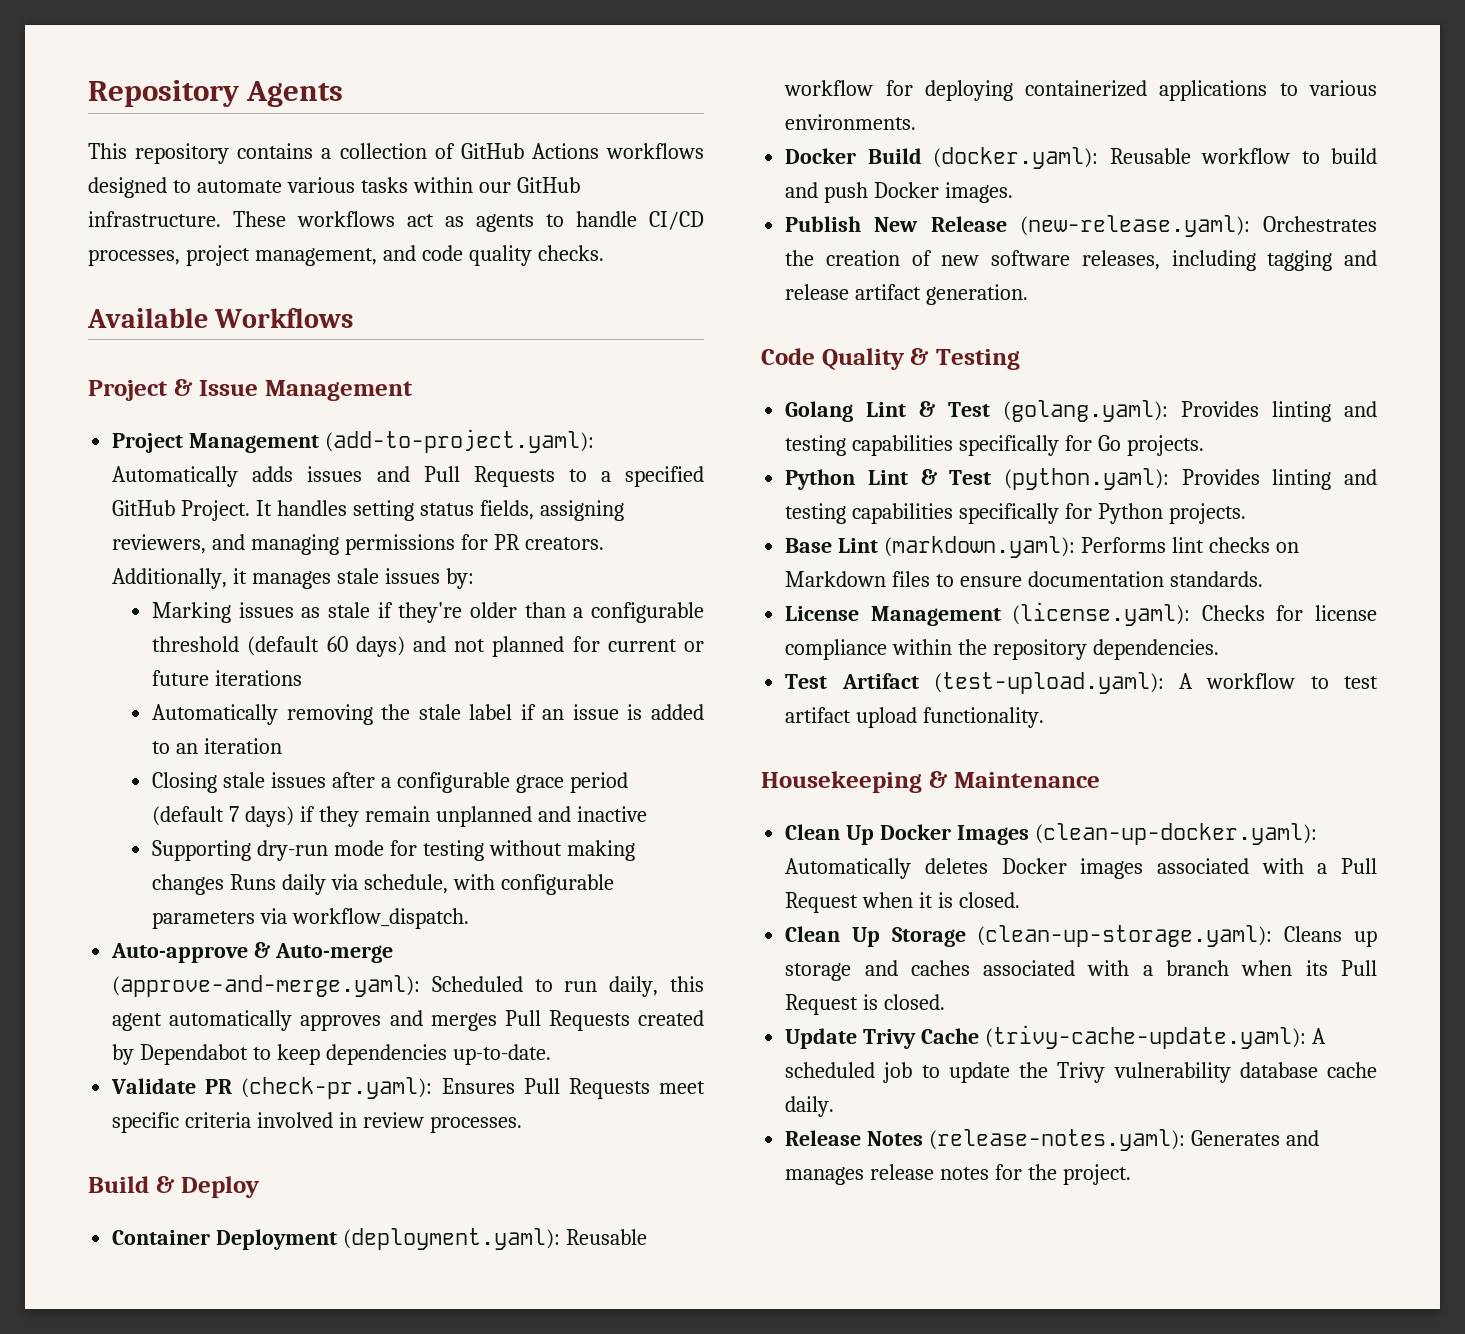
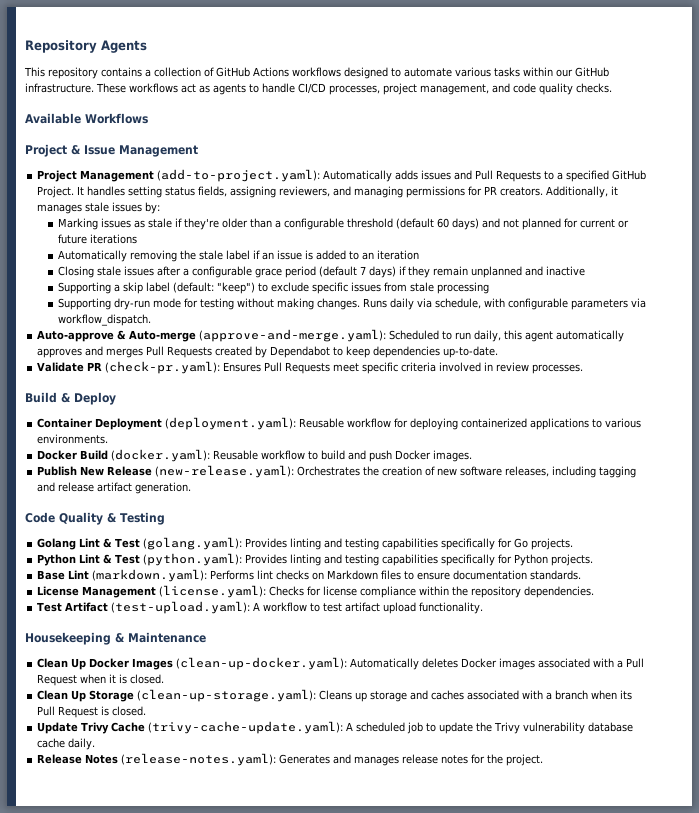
+ Supporting a skip label (default: "keep") to exclude specific issues from stale processing
- Supporting dry-run mode for testing without making changes Runs daily via schedule, with configurable parameters via workflow_dispatch.
+ Supporting dry-run mode for testing without making changes. Runs daily via schedule, with configurable parameters via workflow_dispatch.

